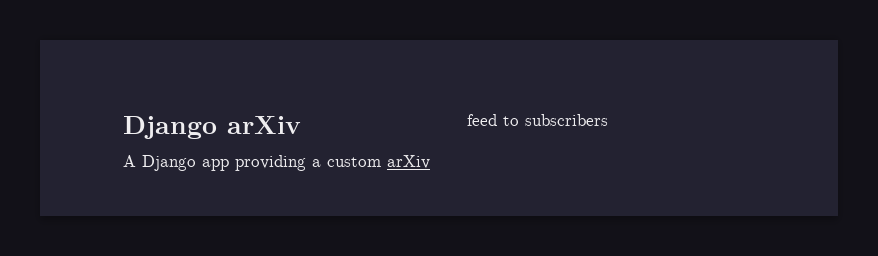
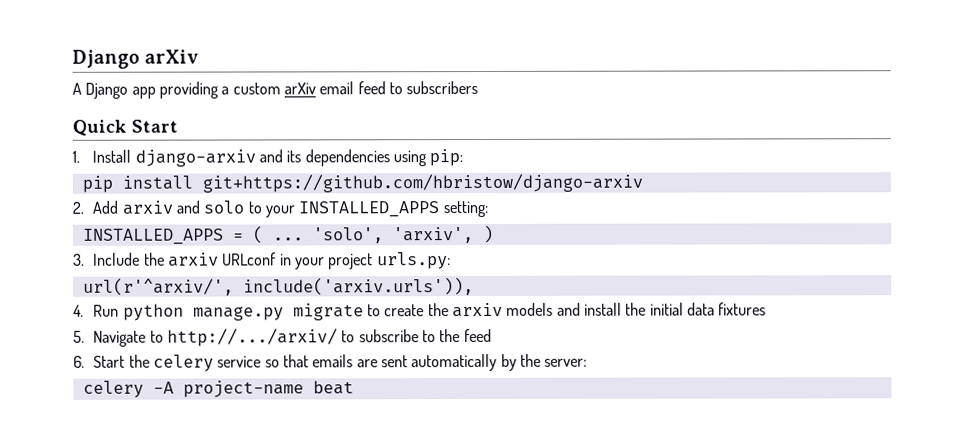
- A Django app providing a custom arXiv feed to subscribers
+ A Django app providing a custom arXiv email feed to subscribers
+ Quick Start
+ 1. Install django-arxiv and its dependencies using pip:
+ pip install git+https://github.com/hbristow/django-arxiv
+ 2. Add arxiv and solo to your INSTALLED_APPS setting:
+ INSTALLED_APPS = ( ... 'solo', 'arxiv', )
+ 3. Include the arxiv URLconf in your project urls.py:
+ url(r'^arxiv/', include('arxiv.urls')),
+ 4. Run python manage.py migrate to create the arxiv models and install the initial data fixtures
+ 5. Navigate to http://.../arxiv/ to subscribe to the feed
+ 6. Start the celery service so that emails are sent automatically by the server:
+ celery -A project-name beat

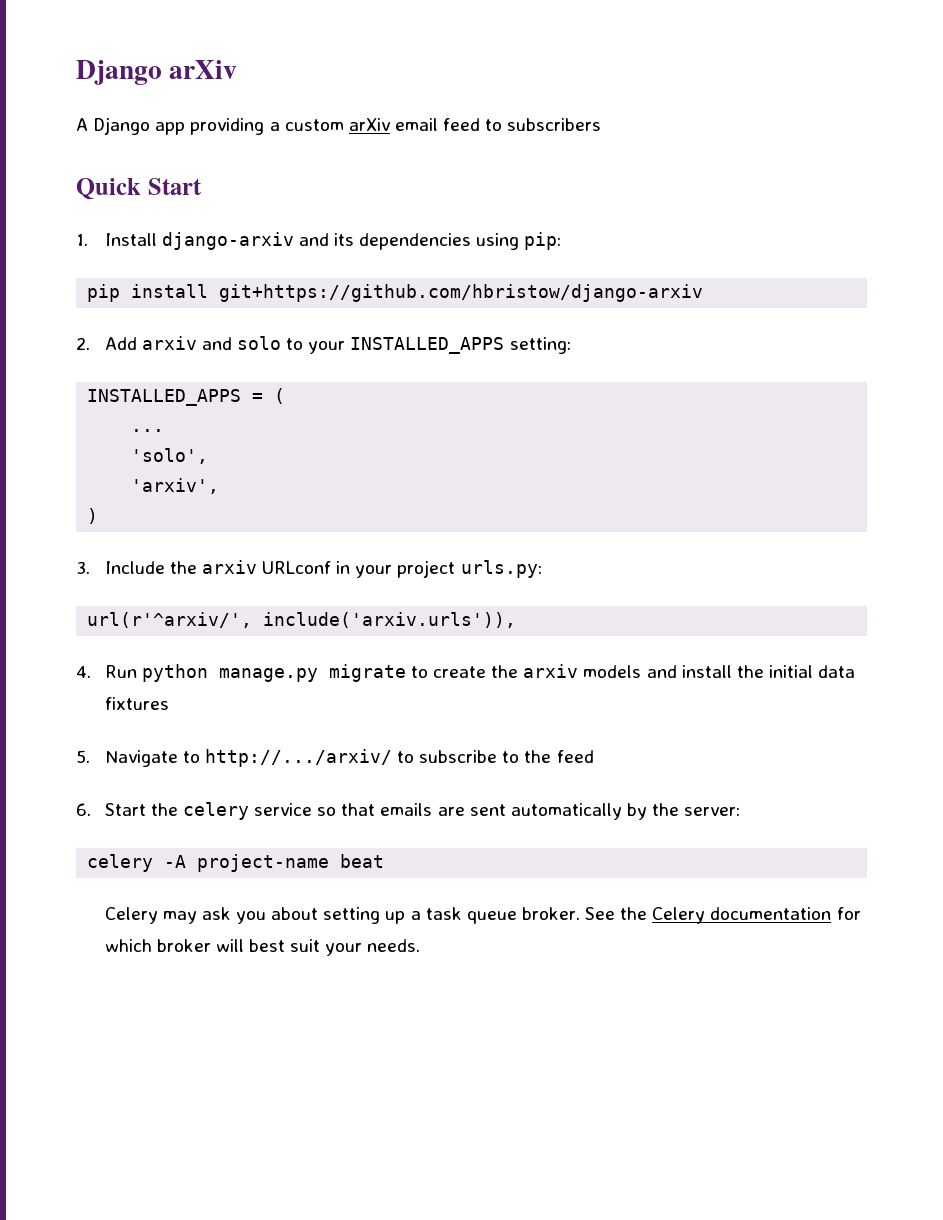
- INSTALLED_APPS = ( ... 'solo', 'arxiv', )
+ INSTALLED_APPS = (
+ ...
+ 'solo',
+ 'arxiv',
+ )
+ Celery may ask you about setting up a task queue broker. See the Celery documentation for which broker will best suit your needs.

